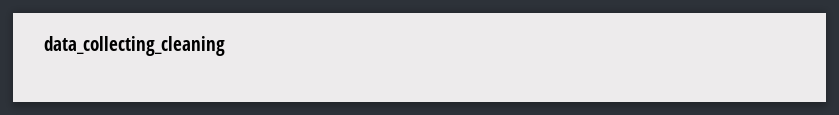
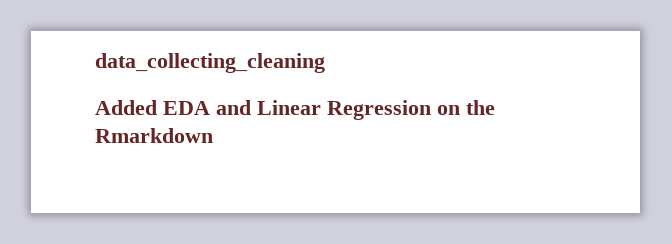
+ Added EDA and Linear Regression on the Rmarkdown

